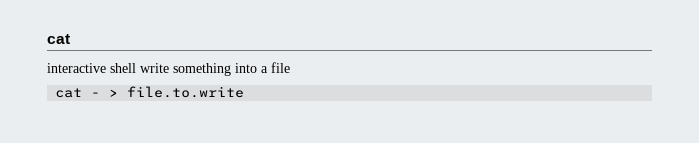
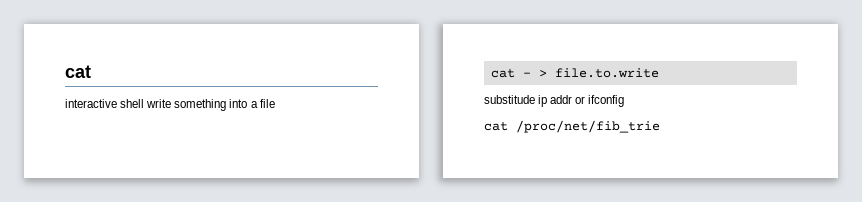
+ substitude ip addr or ifconfig
+ cat /proc/net/fib_trie

